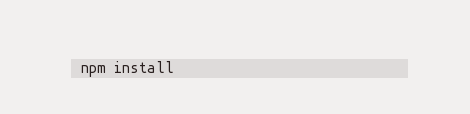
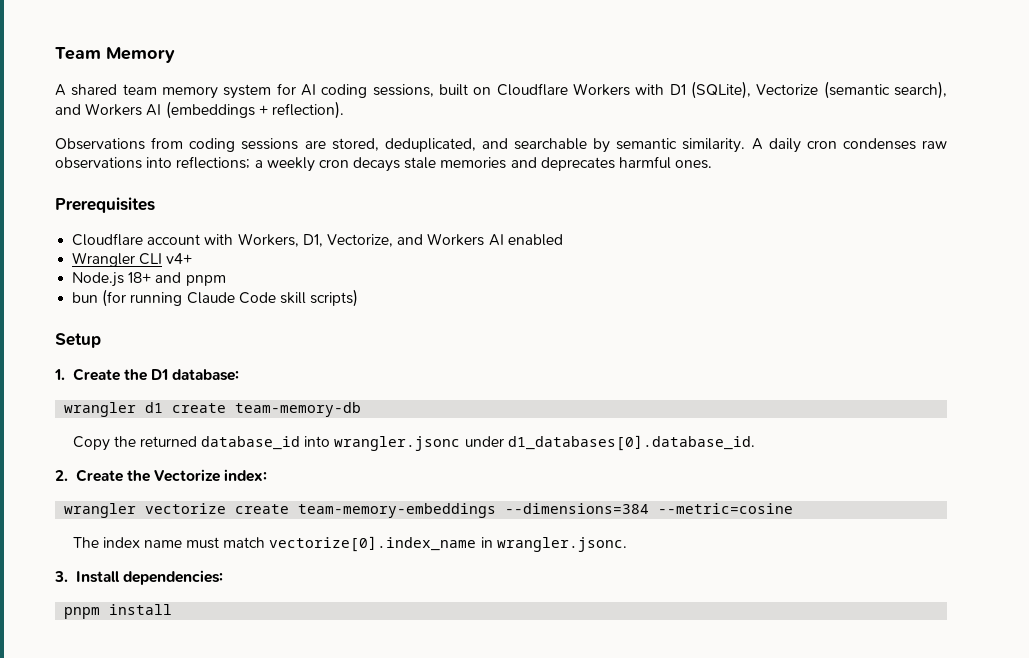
- npm install
+ Team Memory
+ A shared team memory system for AI coding sessions, built on Cloudflare Workers with D1 (SQLite), Vectorize (semantic search), and Workers AI (embeddings + reflection).
+ Observations from coding sessions are stored, deduplicated, and searchable by semantic similarity. A daily cron condenses raw observations into reflections; a weekly cron decays stale memories and deprecates harmful ones.
+ Prerequisites
+ Cloudflare account with Workers, D1, Vectorize, and Workers AI enabled
+ Wrangler CLI v4+
+ Node.js 18+ and pnpm
+ bun (for running Claude Code skill scripts)
+ Setup
+ 1. Create the D1 database:
+ wrangler d1 create team-memory-db
+ Copy the returned database_id into wrangler.jsonc under d1_databases[0].database_id.
+ 2. Create the Vectorize index:
+ wrangler vectorize create team-memory-embeddings --dimensions=384 --metric=cosine
+ The index name must match vectorize[0].index_name in wrangler.jsonc.
+ 3. Install dependencies:
+ pnpm install

